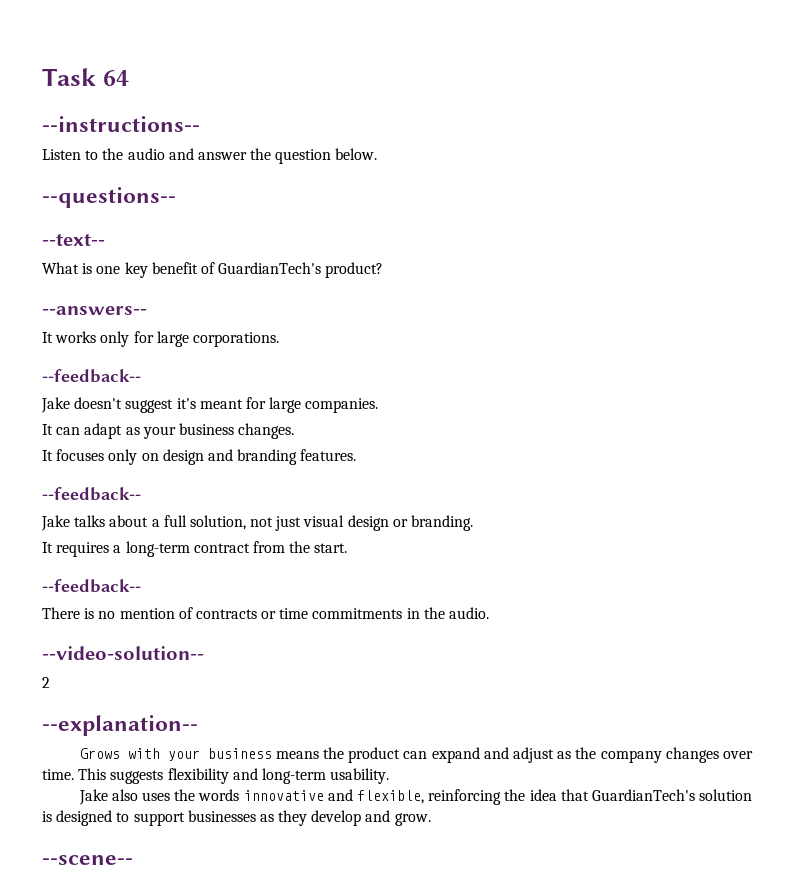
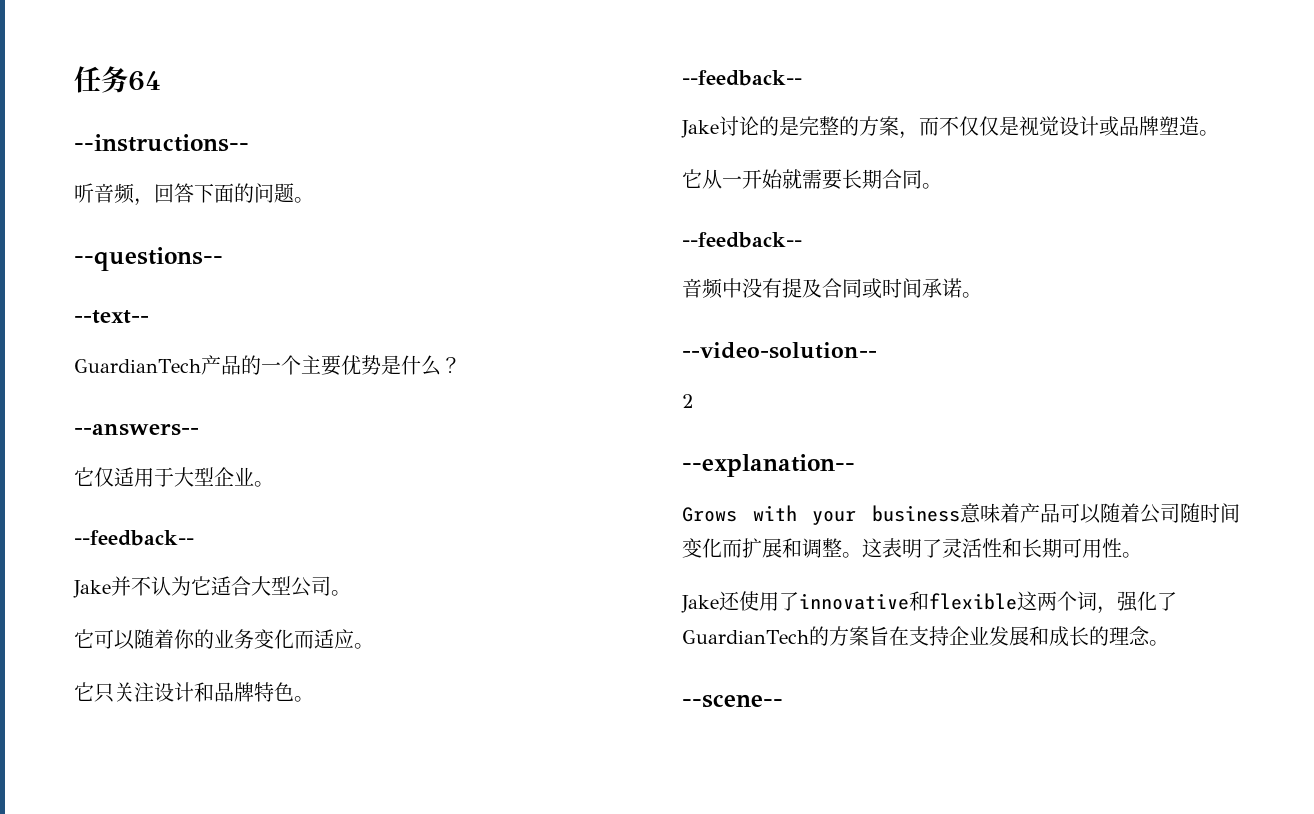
- Task 64
+ 任务64
- Listen to the audio and answer the question below.
+ 听音频，回答下面的问题。
  --questions--
  --text--
- What is one key benefit of GuardianTech's product?
+ GuardianTech产品的一个主要优势是什么？
  --answers--
- It works only for large corporations.
+ 它仅适用于大型企业。
  --feedback--
- Jake doesn't suggest it's meant for large companies.
- It can adapt as your business changes.
- It focuses only on design and branding features.
+ Jake并不认为它适合大型公司。
+ 它可以随着你的业务变化而适应。
+ 它只关注设计和品牌特色。
  --feedback--
- Jake talks about a full solution, not just visual design or branding.
- It requires a long-term contract from the start.
+ Jake讨论的是完整的方案，而不仅仅是视觉设计或品牌塑造。
+ 它从一开始就需要长期合同。
  --feedback--
- There is no mention of contracts or time commitments in the audio.
+ 音频中没有提及合同或时间承诺。
- Grows with your business means the product can expand and adjust as the company changes over time. This suggests flexibility and long-term usability.
- Jake also uses the words innovative and flexible, reinforcing the idea that GuardianTech's solution is designed to support businesses as they develop and grow.
+ Grows with your business意味着产品可以随着公司随时间变化而扩展和调整。这表明了灵活性和长期可用性。
+ Jake还使用了innovative和flexible这两个词，强化了GuardianTech的方案旨在支持企业发展和成长的理念。

